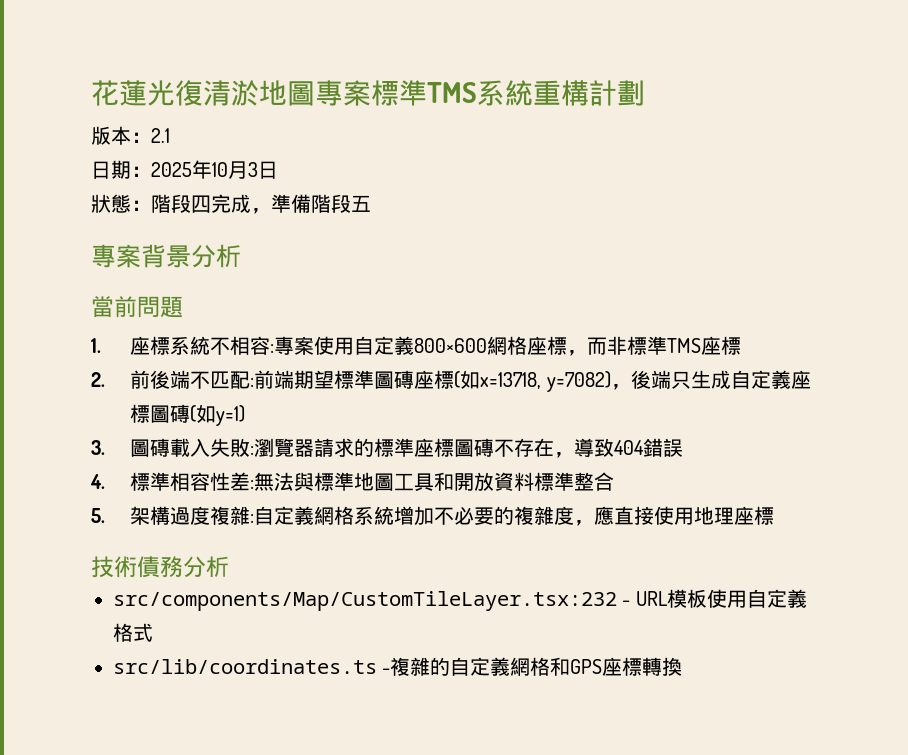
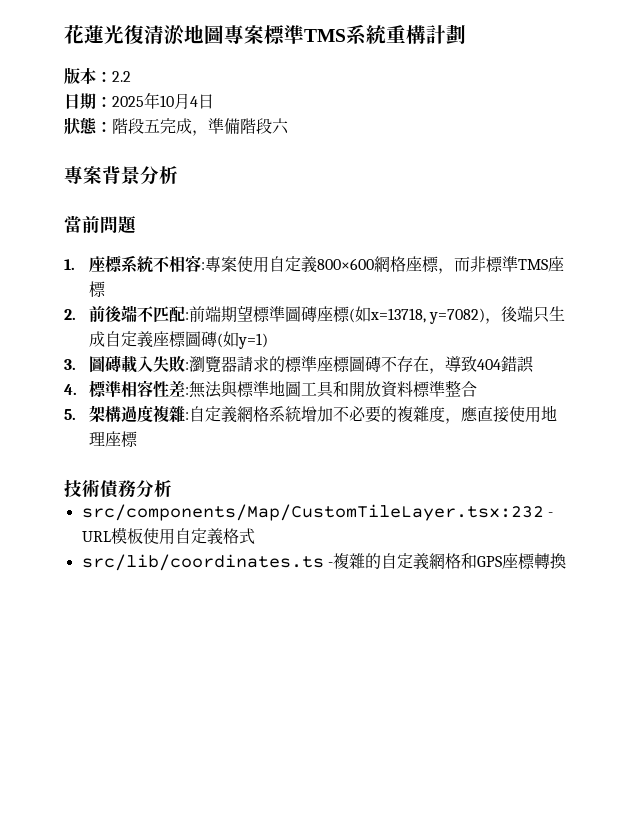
- 版本：2.1
+ 版本：2.2
- 日期：2025年10月3日
+ 日期：2025年10月4日
- 狀態：階段四完成，準備階段五
+ 狀態：階段五完成，準備階段六

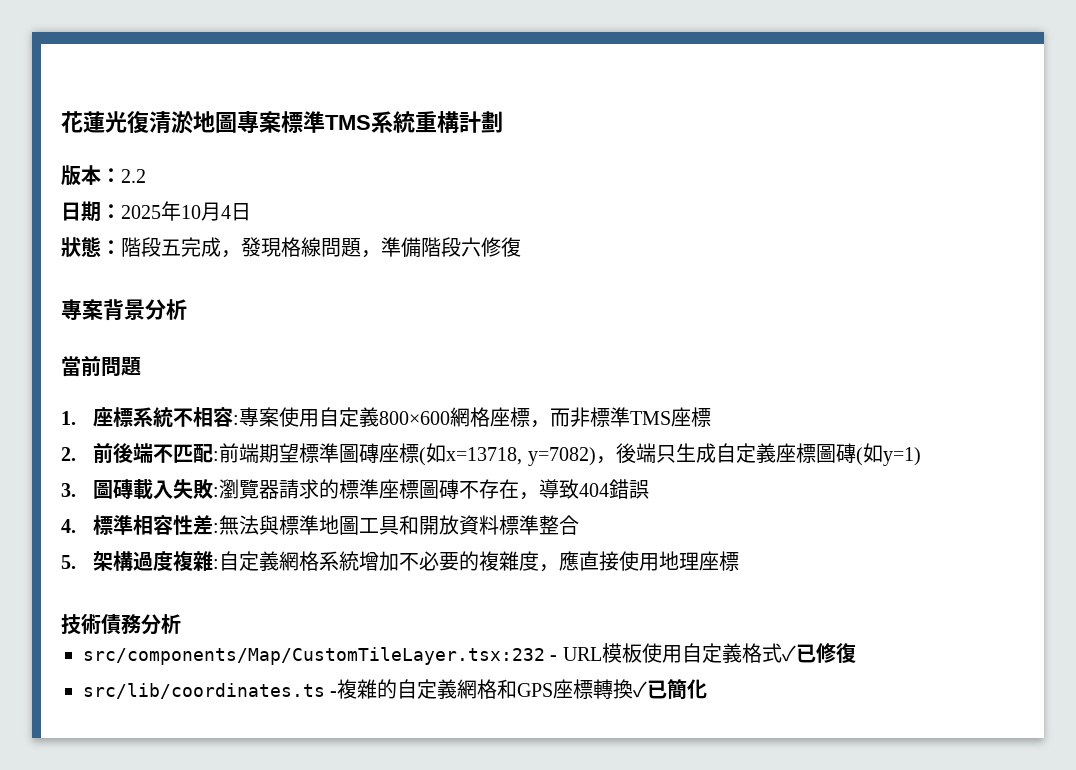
- 狀態：階段五完成，準備階段六
+ 狀態：階段五完成，發現格線問題，準備階段六修復
- src/components/Map/CustomTileLayer.tsx:232 - URL模板使用自定義格式
+ src/components/Map/CustomTileLayer.tsx:232 - URL模板使用自定義格式✓已修復
- src/lib/coordinates.ts -複雜的自定義網格和GPS座標轉換
+ src/lib/coordinates.ts -複雜的自定義網格和GPS座標轉換✓已簡化

